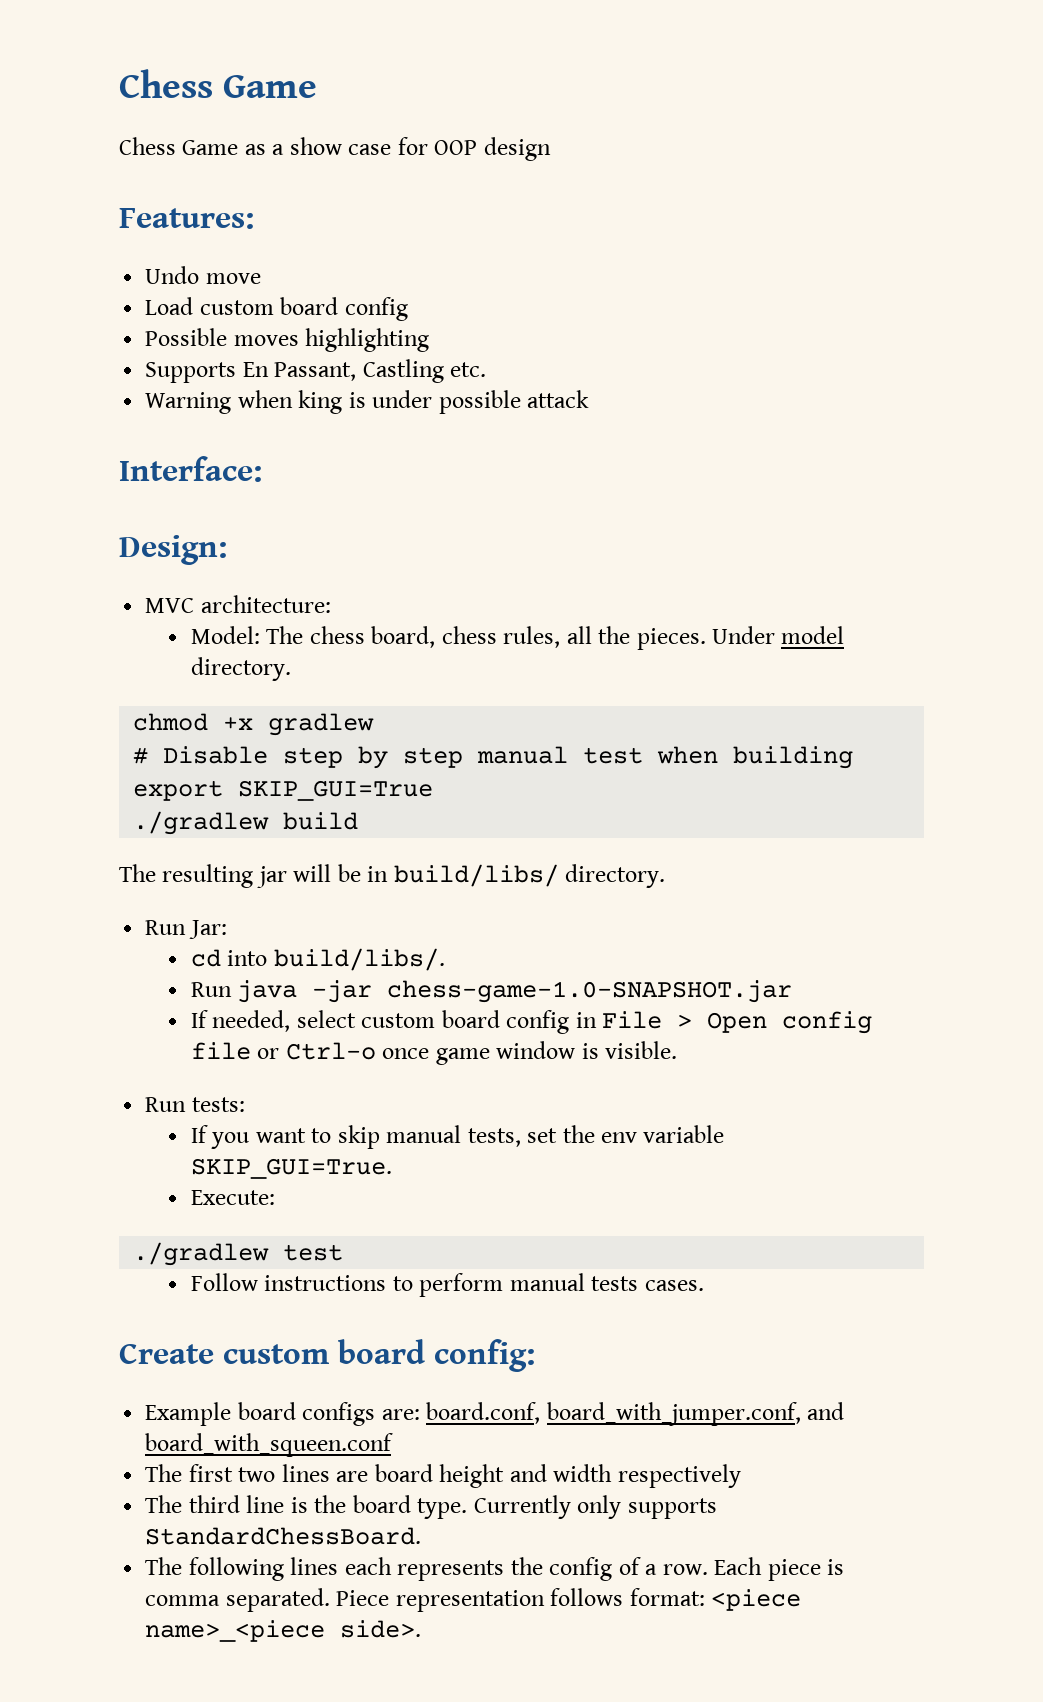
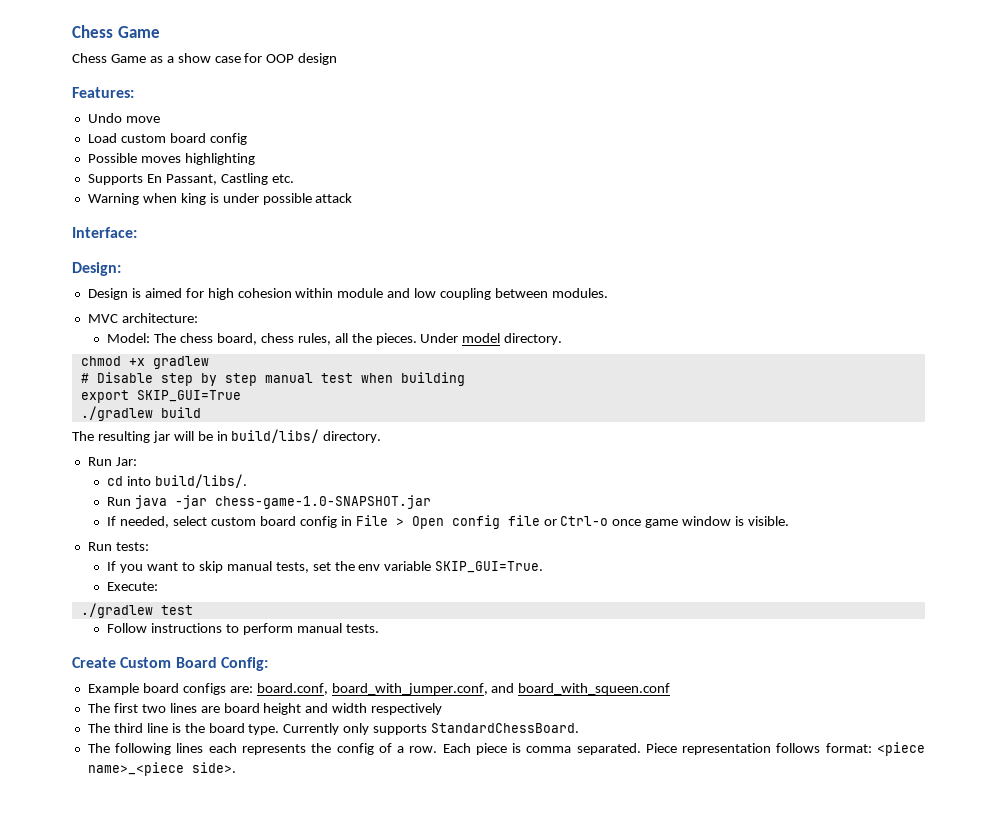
+ Design is aimed for high cohesion within module and low coupling between modules.
- Follow instructions to perform manual tests cases.
+ Follow instructions to perform manual tests.
- Create custom board config:
+ Create Custom Board Config:

